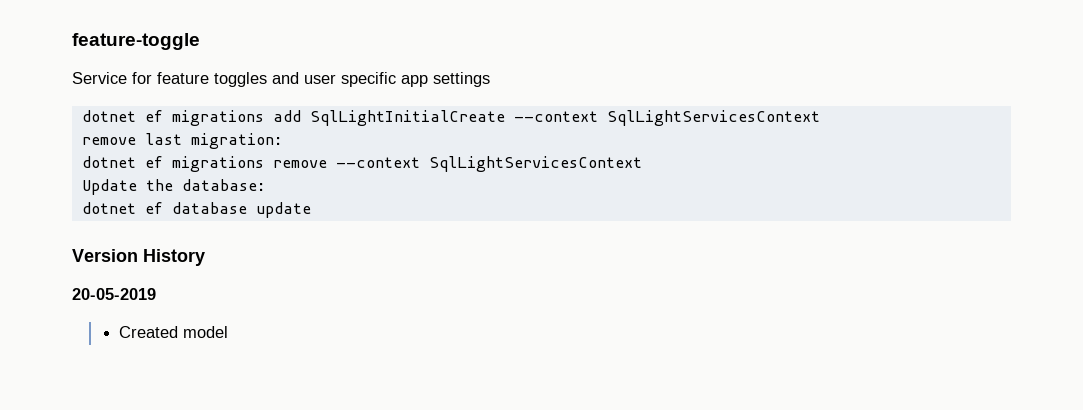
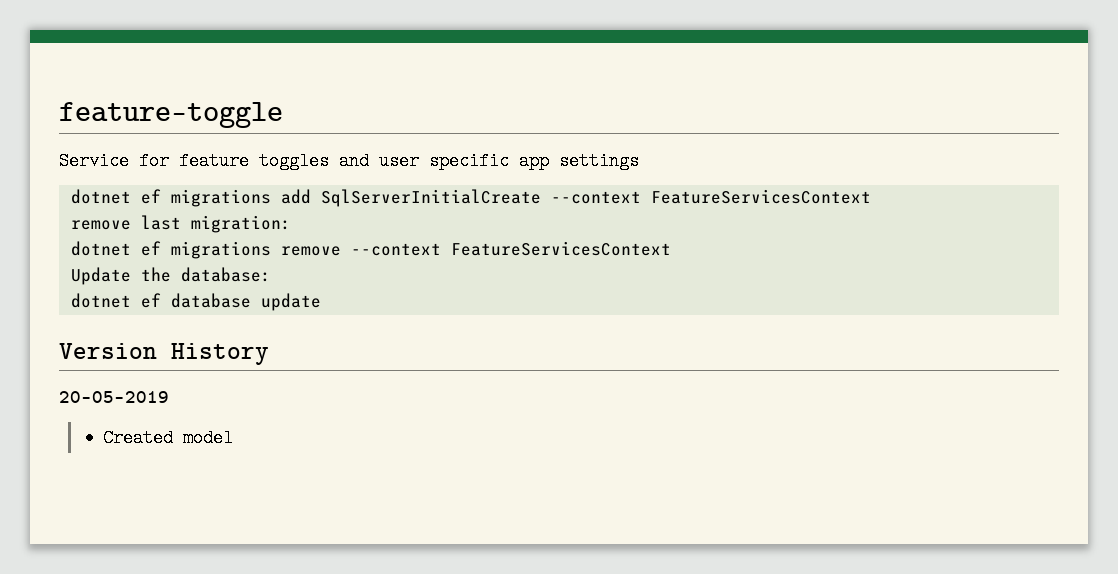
- dotnet ef migrations add SqlLightInitialCreate --context SqlLightServicesContext
+ dotnet ef migrations add SqlServerInitialCreate --context FeatureServicesContext
- dotnet ef migrations remove --context SqlLightServicesContext
+ dotnet ef migrations remove --context FeatureServicesContext

